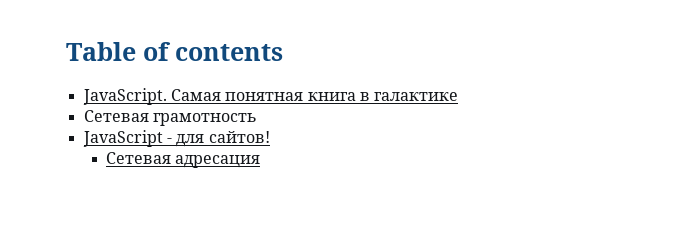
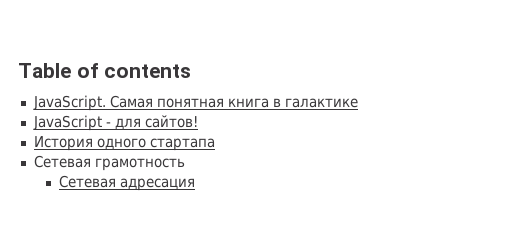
- Сетевая грамотность
+ История одного стартапа
+ Сетевая грамотность

